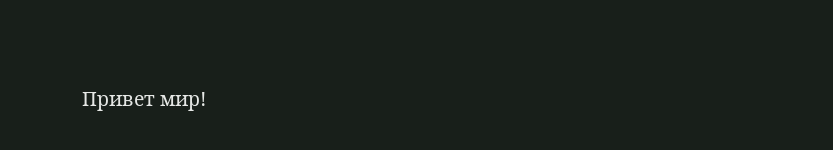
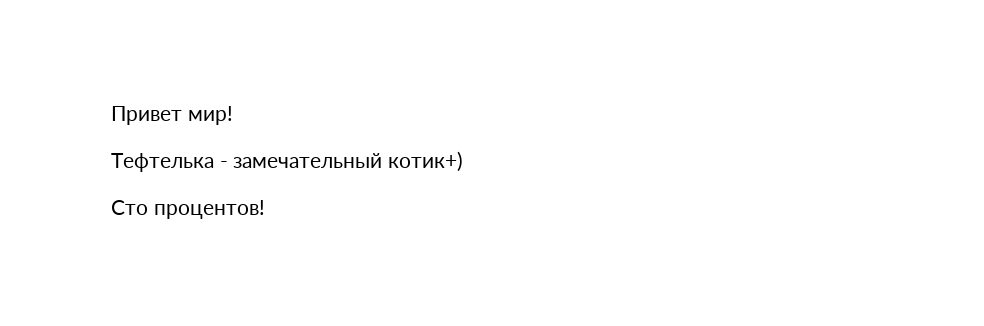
+ Тефтелька - замечательный котик+)
+ Сто процентов!

